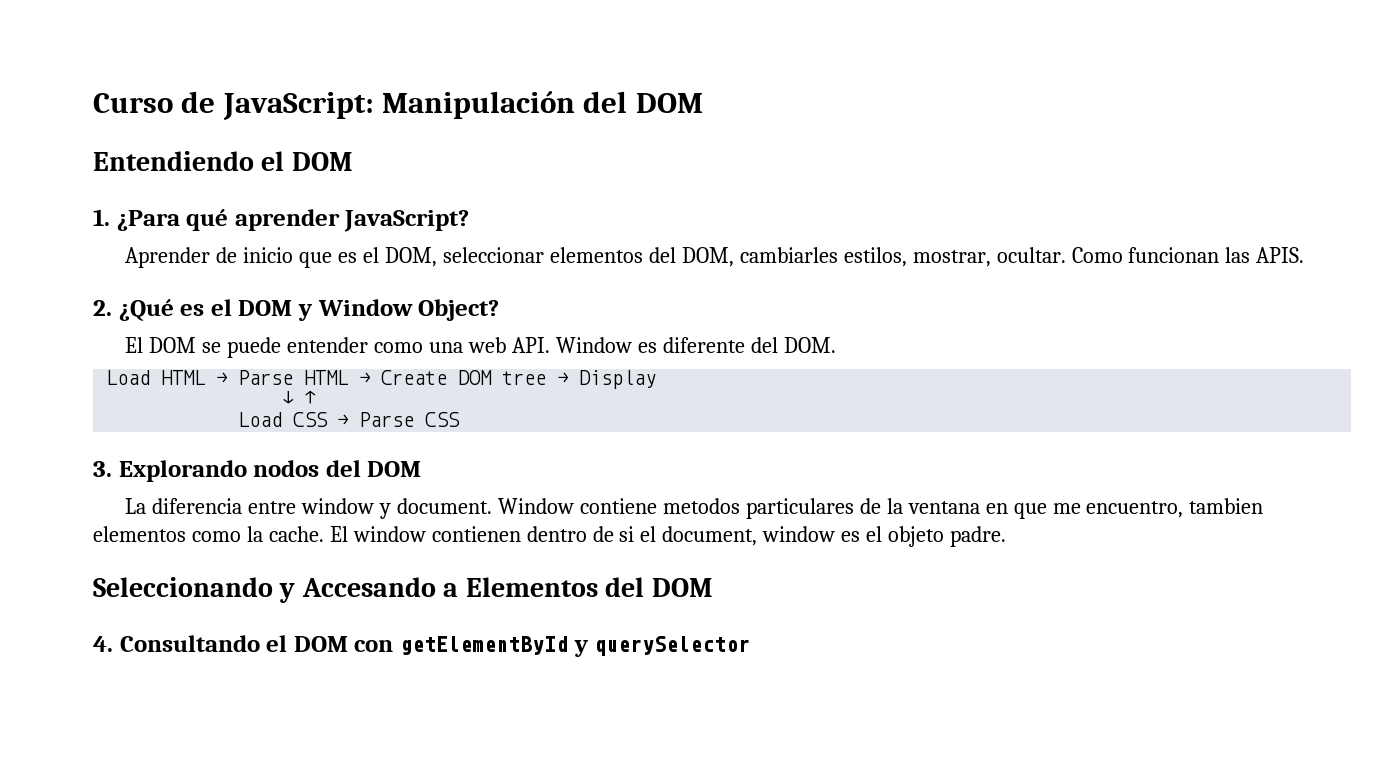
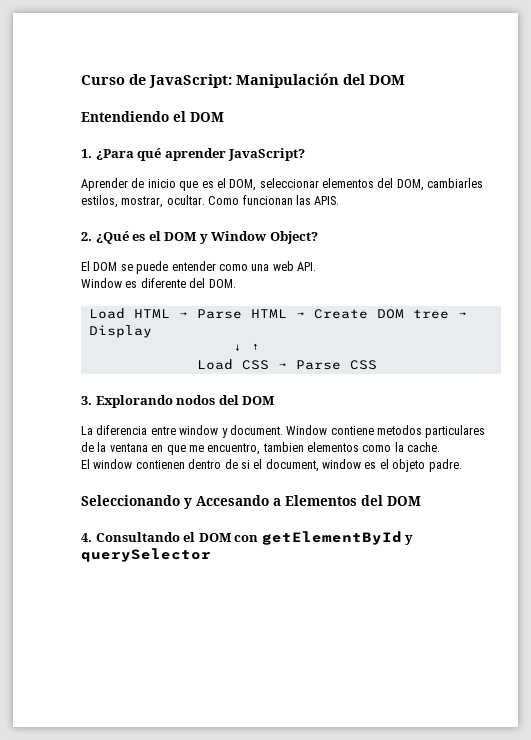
- El DOM se puede entender como una web API. Window es diferente del DOM.
+ El DOM se puede entender como una web API.
+ Window es diferente del DOM.
- Window contiene metodos particulares de la ventana en que me encuentro, tambien elementos como la cache. El window contienen dentro de si el document, window es el objeto padre.
+ Window contiene metodos particulares de la ventana en que me encuentro, tambien elementos como la cache.
+ El window contienen dentro de si el document, window es el objeto padre.

